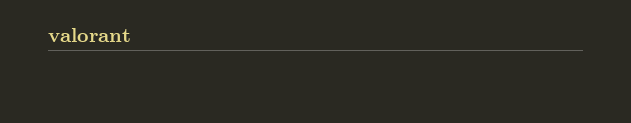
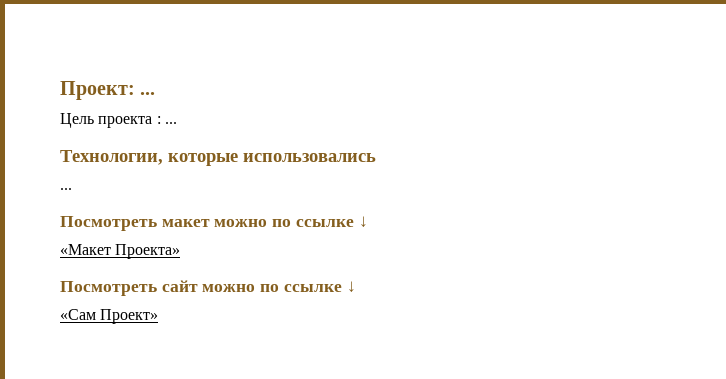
- valorant
+ Проект: ...
+ Цель проекта : ...
+ Технологии, которые использовались
+ ...
+ Посмотреть макет можно по ссылке ↓
+ «Макет Проекта»
+ Посмотреть сайт можно по ссылке ↓
+ «Сам Проект»

